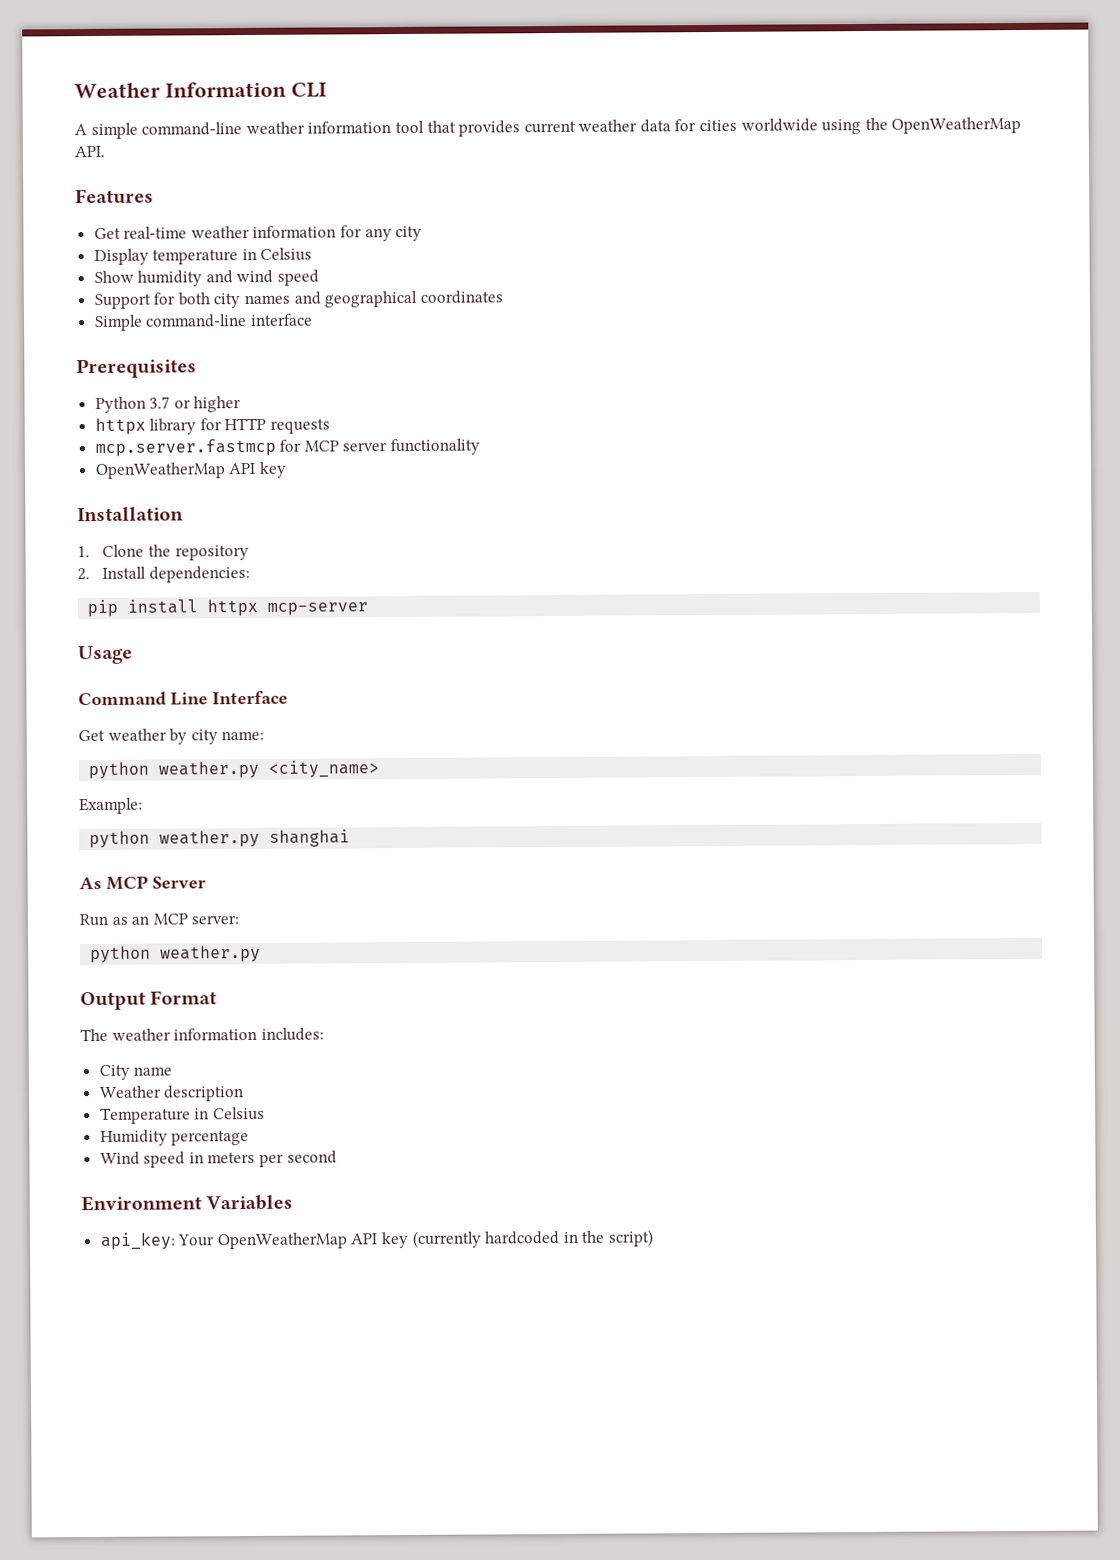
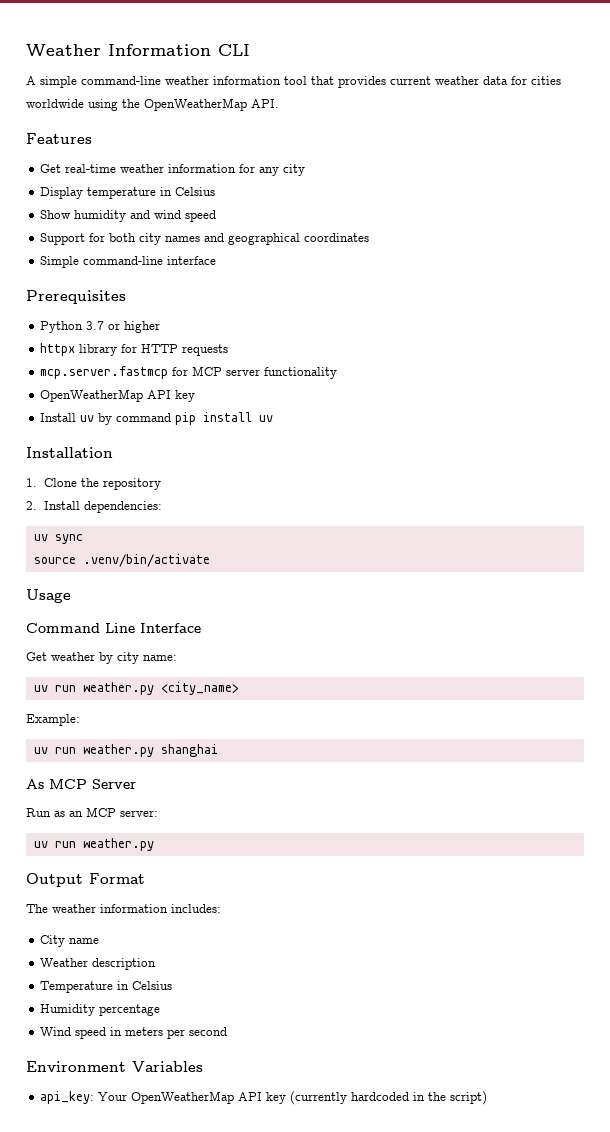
+ Install uv by command pip install uv
- pip install httpx mcp-server
+ uv sync
+ source .venv/bin/activate
- python weather.py <city_name>
+ uv run weather.py <city_name>
- python weather.py shanghai
+ uv run weather.py shanghai
  Run as an MCP server:
- python weather.py
+ uv run weather.py

